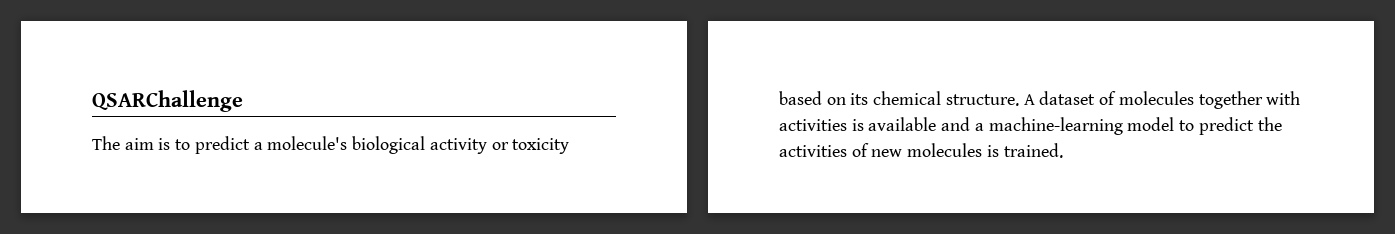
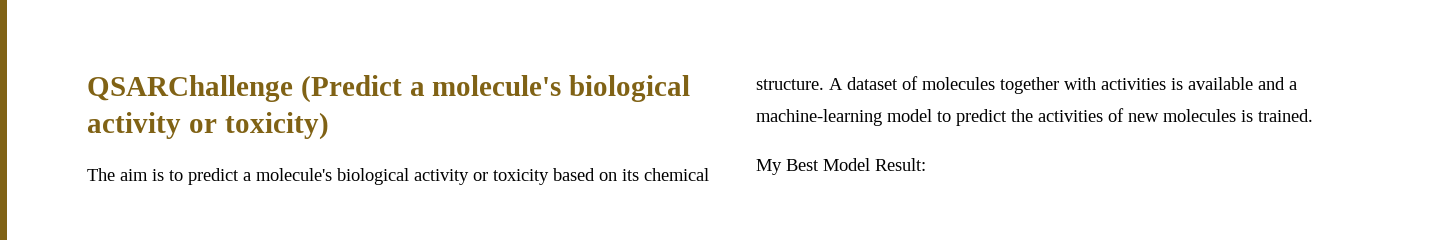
- QSARChallenge
+ QSARChallenge (Predict a molecule's biological activity or toxicity)
+ My Best Model Result:

